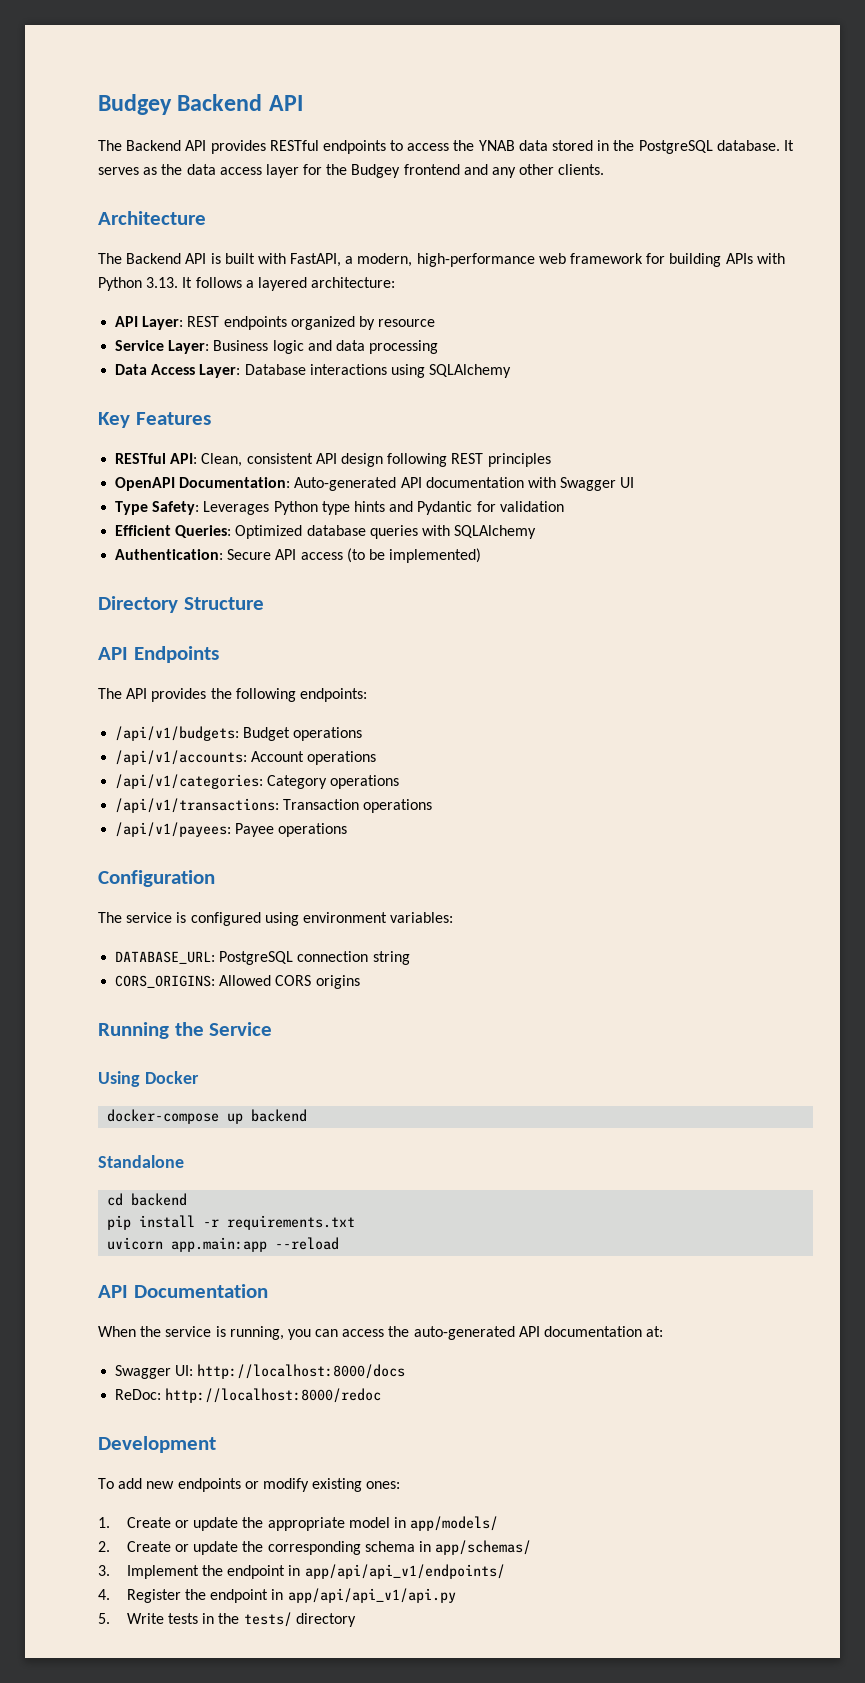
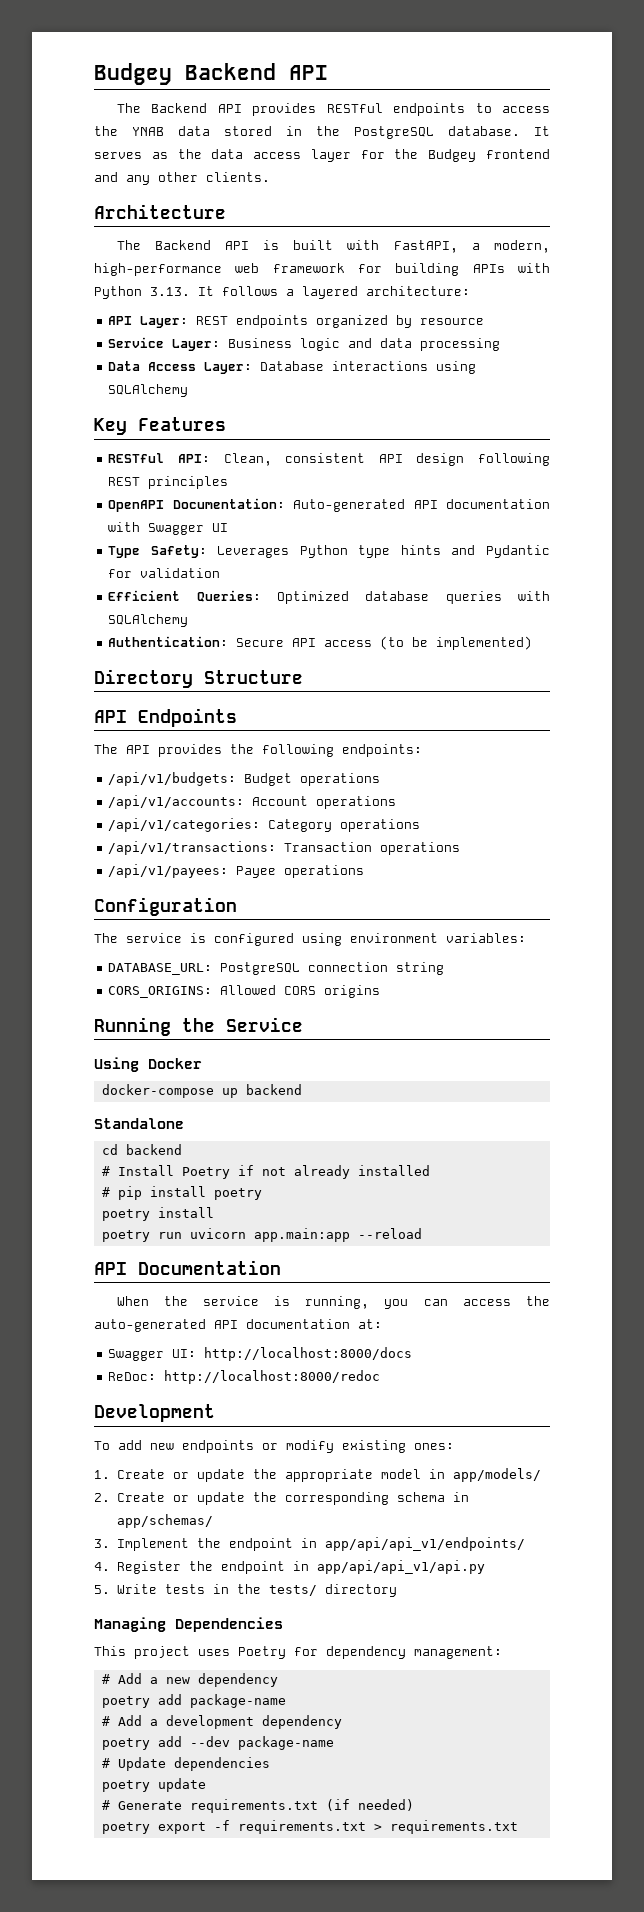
- pip install -r requirements.txt
- uvicorn app.main:app --reload
+ # Install Poetry if not already installed
+ # pip install poetry
+ poetry install
+ poetry run uvicorn app.main:app --reload
+ Managing Dependencies
+ This project uses Poetry for dependency management:
+ # Add a new dependency
+ poetry add package-name
+ # Add a development dependency
+ poetry add --dev package-name
+ # Update dependencies
+ poetry update
+ # Generate requirements.txt (if needed)
+ poetry export -f requirements.txt > requirements.txt

